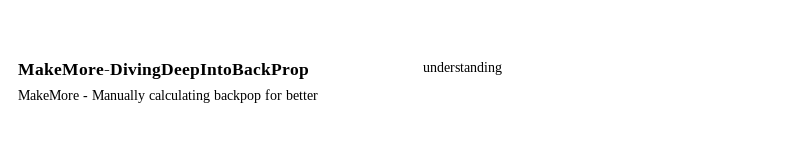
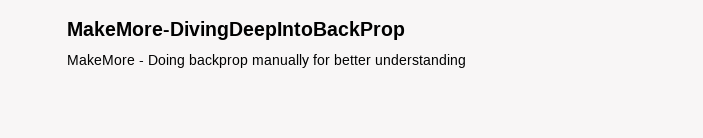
- MakeMore - Manually calculating backpop for better understanding
+ MakeMore - Doing backprop manually for better understanding

